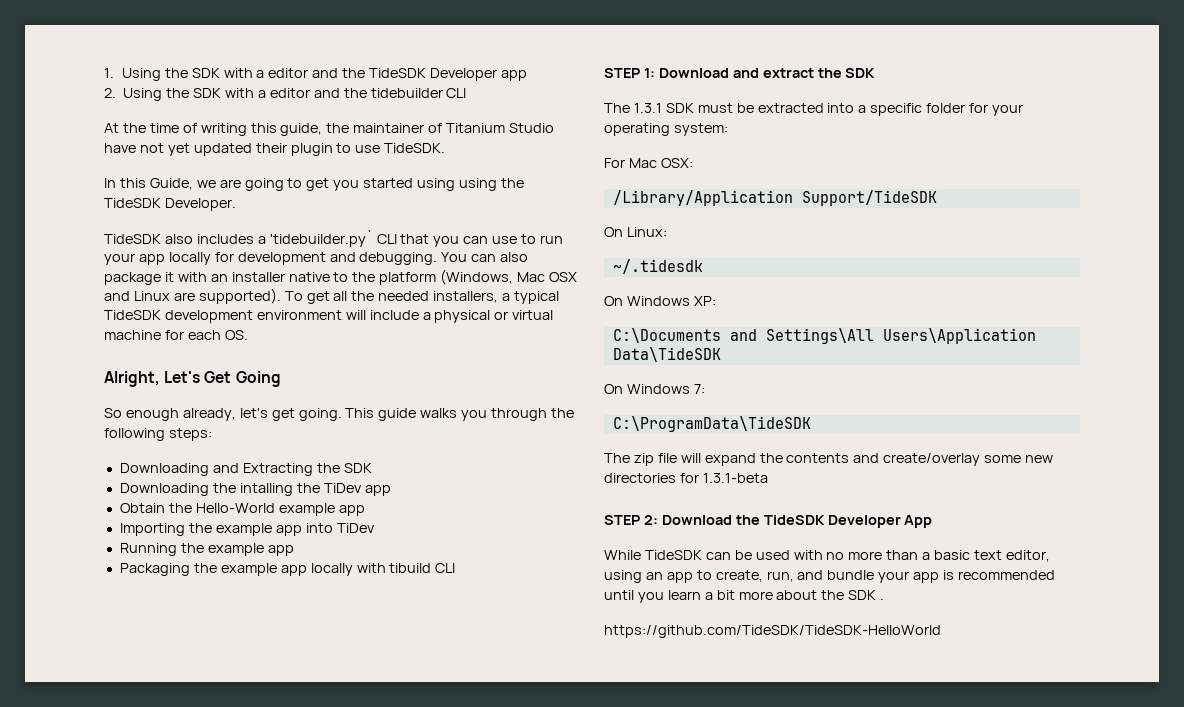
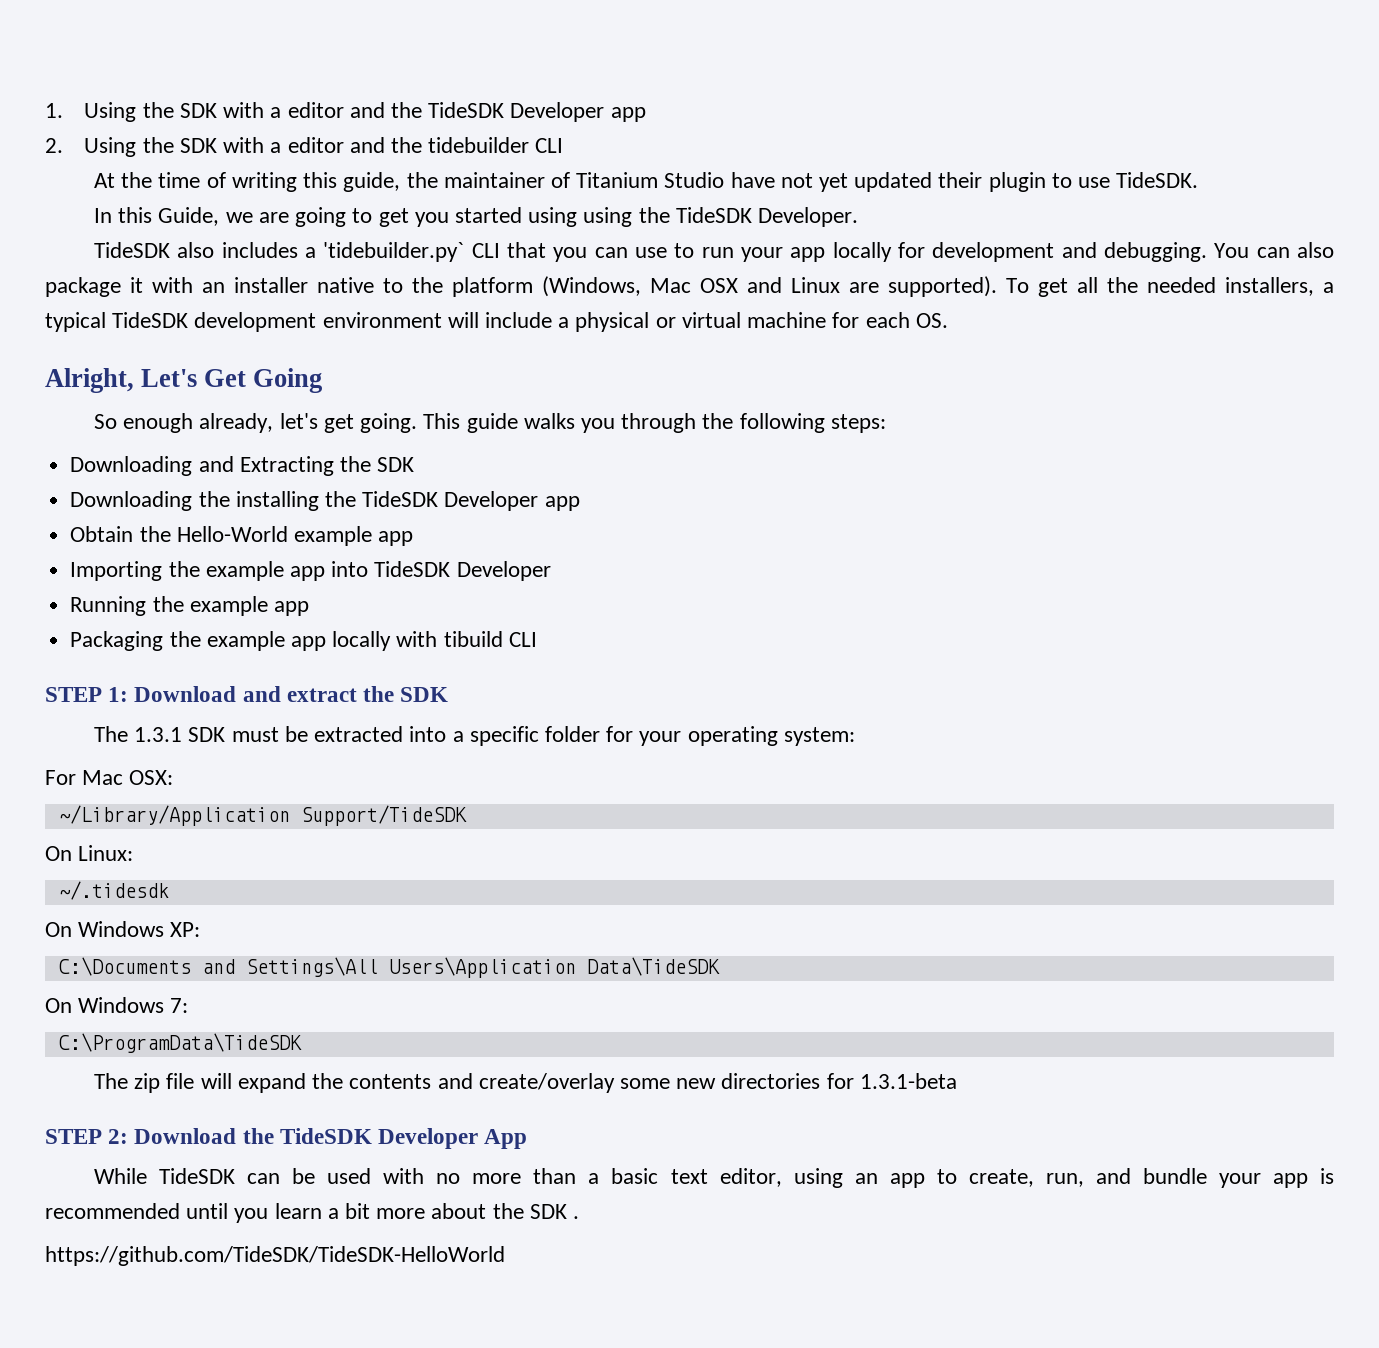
- Downloading the intalling the TiDev app
+ Downloading the installing the TideSDK Developer app
- Importing the example app into TiDev
+ Importing the example app into TideSDK Developer
- /Library/Application Support/TideSDK
+ ~/Library/Application Support/TideSDK

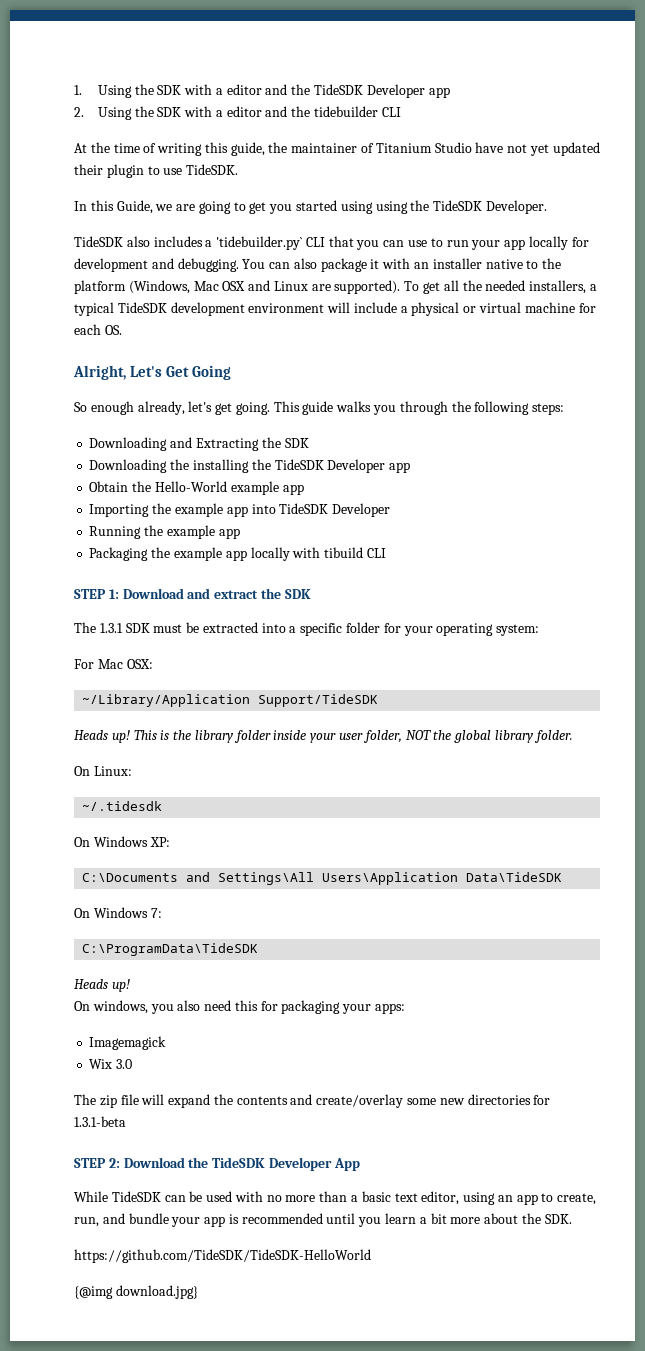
+ Heads up! This is the library folder inside your user folder, NOT the global library folder.
  C:\ProgramData\TideSDK
+ Heads up!
+ On windows, you also need this for packaging your apps:
+ Imagemagick
+ Wix 3.0
- While TideSDK can be used with no more than a basic text editor, using an app to create, run, and bundle your app is recommended until you learn a bit more about the SDK .
+ While TideSDK can be used with no more than a basic text editor, using an app to create, run, and bundle your app is recommended until you learn a bit more about the SDK.
+ {@img download.jpg}

